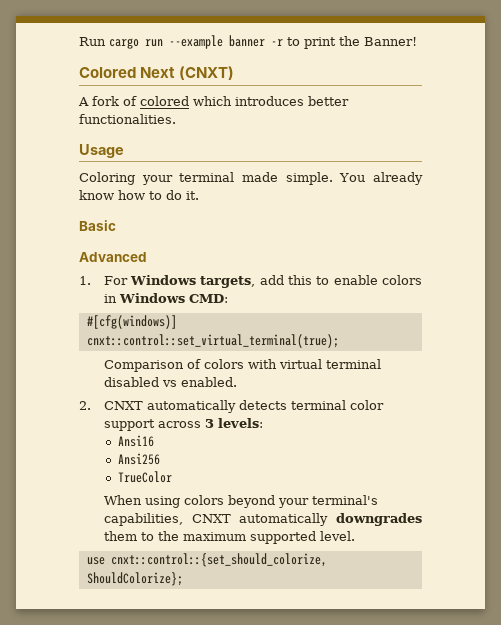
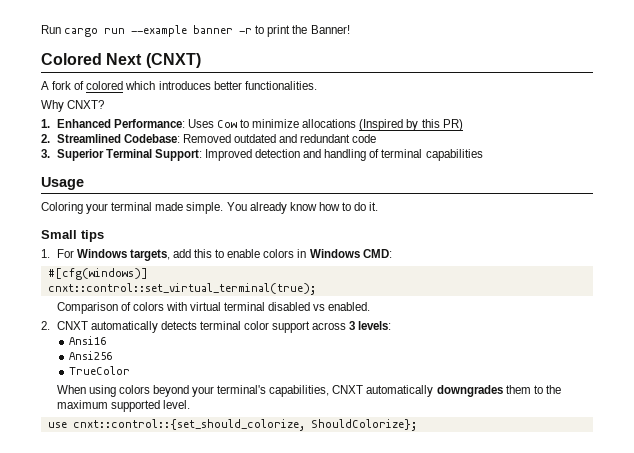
+ Why CNXT?
+ 1. Enhanced Performance: Uses Cow to minimize allocations (Inspired by this PR)
+ 2. Streamlined Codebase: Removed outdated and redundant code
+ 3. Superior Terminal Support: Improved detection and handling of terminal capabilities
- Basic
- Advanced
+ Small tips

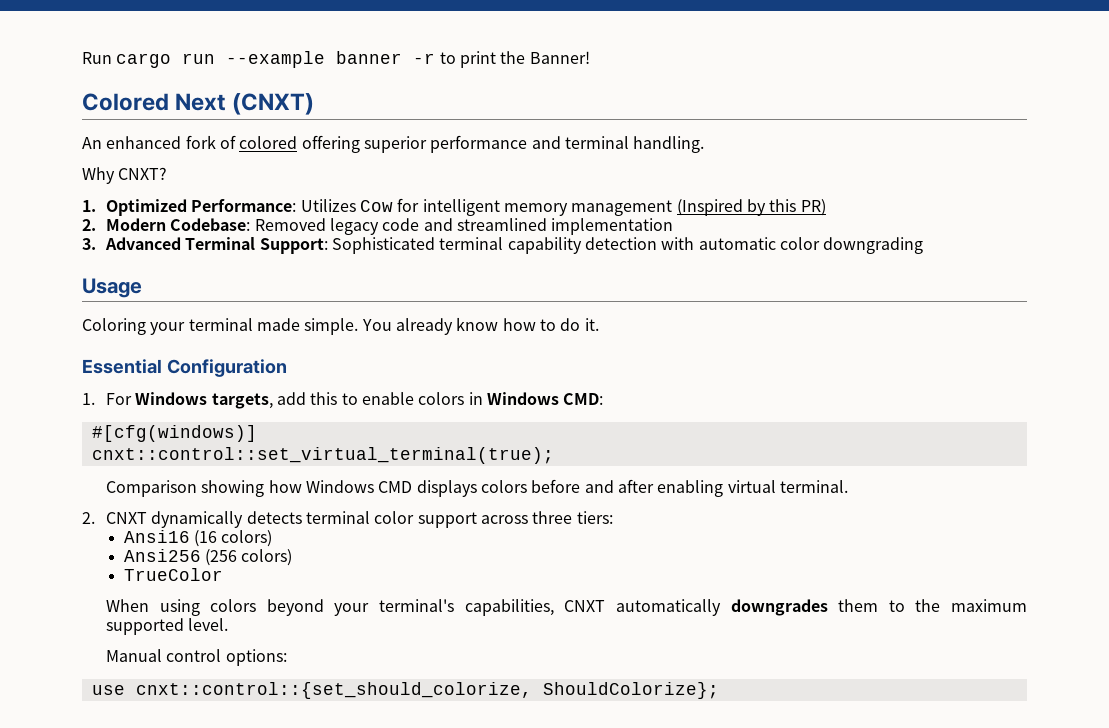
- A fork of colored which introduces better functionalities.
+ An enhanced fork of colored offering superior performance and terminal handling.
  Why CNXT?
- 1. Enhanced Performance: Uses Cow to minimize allocations (Inspired by this PR)
+ 1. Optimized Performance: Utilizes Cow for intelligent memory management (Inspired by this PR)
- 2. Streamlined Codebase: Removed outdated and redundant code
+ 2. Modern Codebase: Removed legacy code and streamlined implementation
- 3. Superior Terminal Support: Improved detection and handling of terminal capabilities
+ 3. Advanced Terminal Support: Sophisticated terminal capability detection with automatic color downgrading
- Small tips
+ Essential Configuration
- Comparison of colors with virtual terminal disabled vs enabled.
+ Comparison showing how Windows CMD displays colors before and after enabling virtual terminal.
- 2. CNXT automatically detects terminal color support across 3 levels:
+ 2. CNXT dynamically detects terminal color support across three tiers:
- Ansi16
+ Ansi16 (16 colors)
- Ansi256
+ Ansi256 (256 colors)
+ Manual control options:

